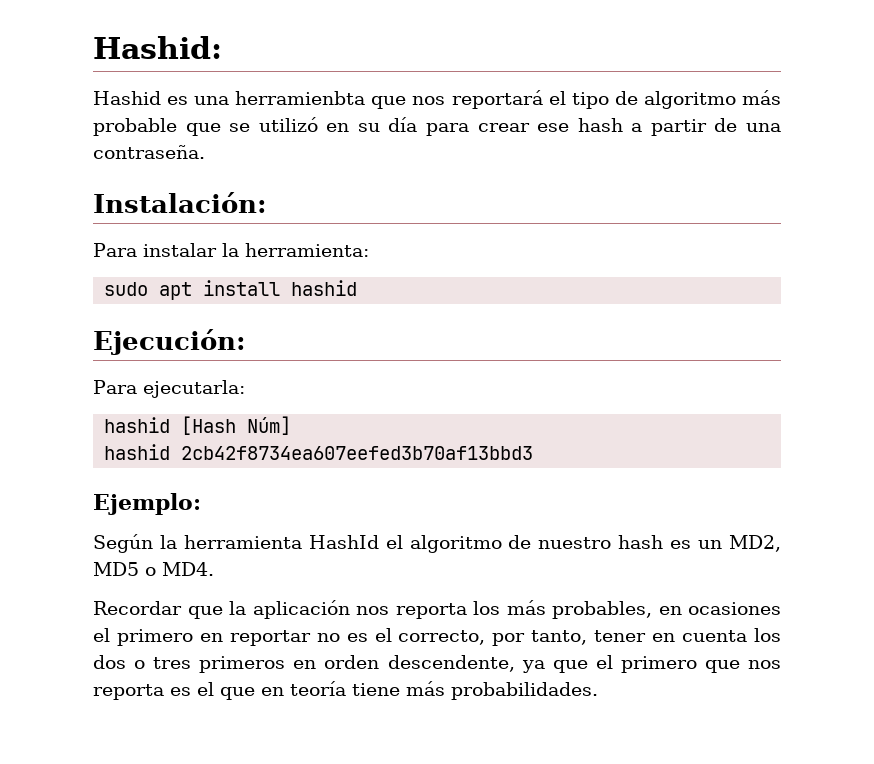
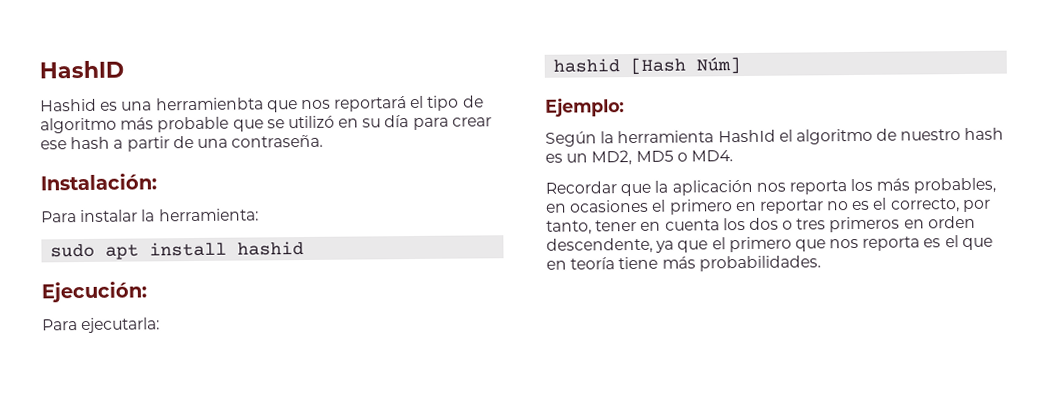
- Hashid:
+ HashID
- hashid 2cb42f8734ea607eefed3b70af13bbd3

